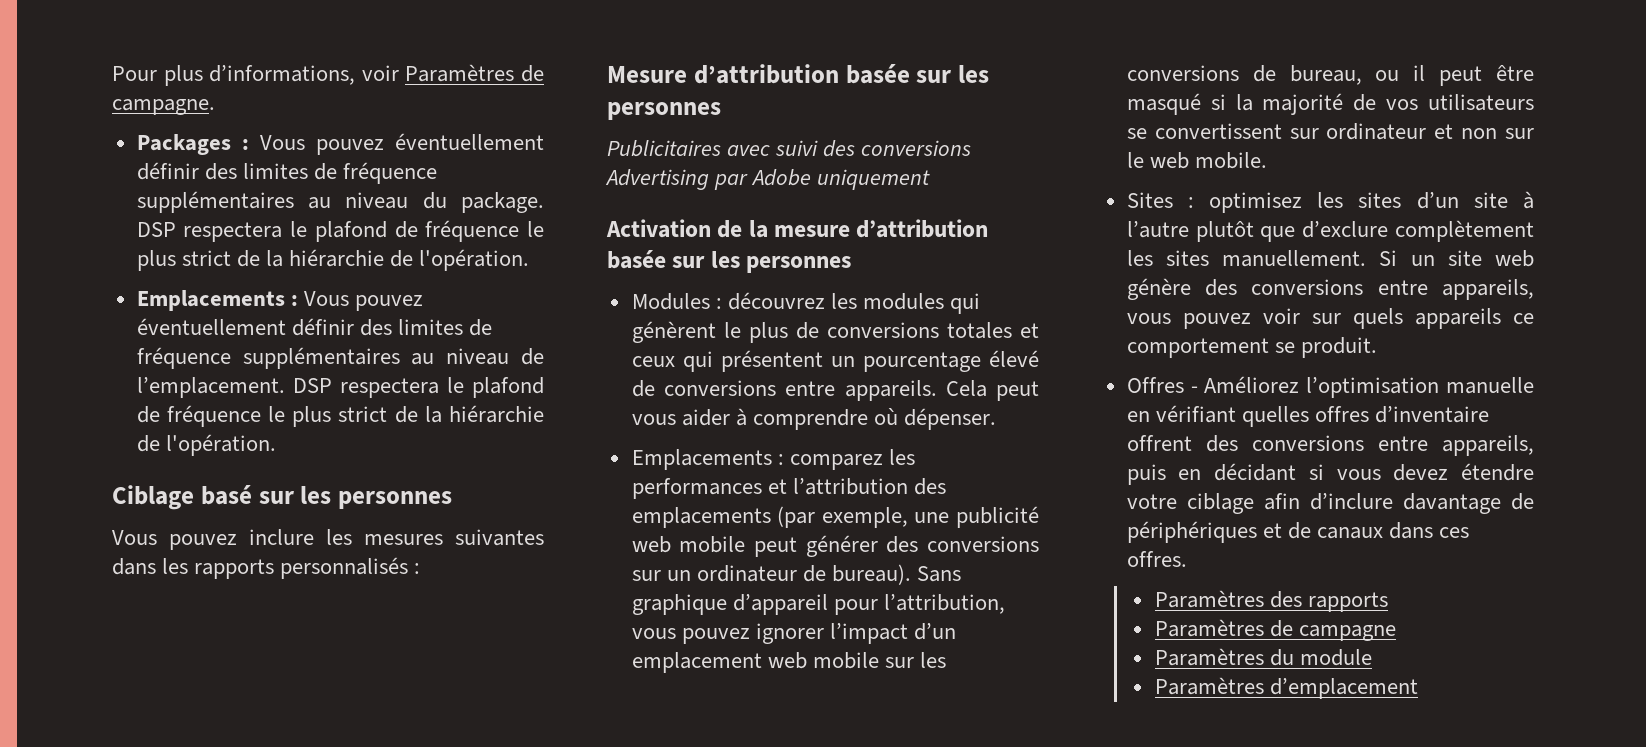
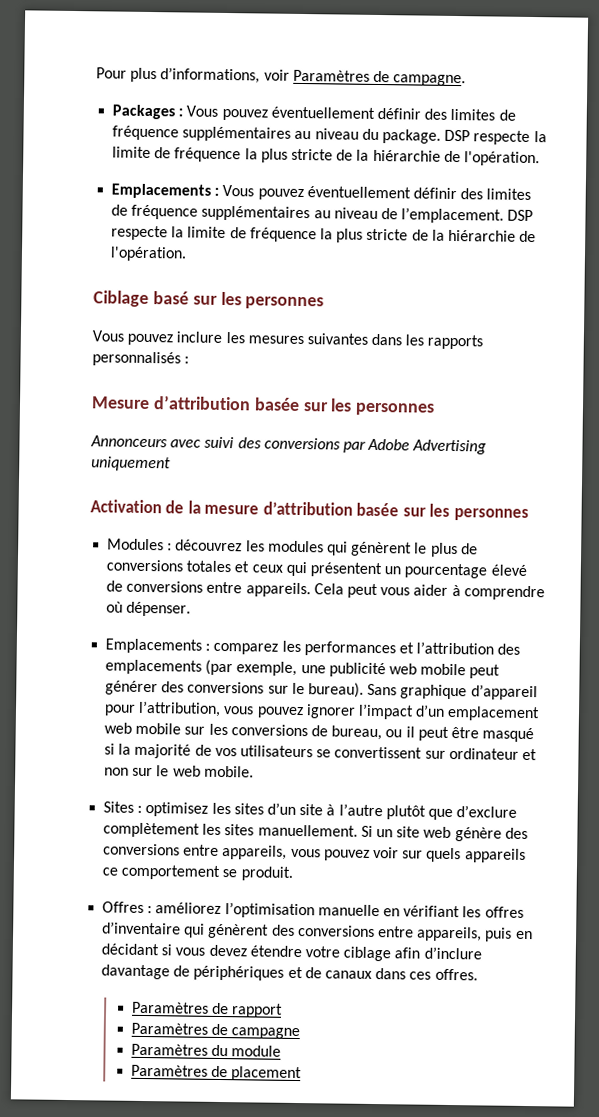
- Packages : Vous pouvez éventuellement définir des limites de fréquence supplémentaires au niveau du package. DSP respectera le plafond de fréquence le plus strict de la hiérarchie de l'opération.
+ Packages : Vous pouvez éventuellement définir des limites de fréquence supplémentaires au niveau du package. DSP respecte la limite de fréquence la plus stricte de la hiérarchie de l'opération.
- Emplacements : Vous pouvez éventuellement définir des limites de fréquence supplémentaires au niveau de l’emplacement. DSP respectera le plafond de fréquence le plus strict de la hiérarchie de l'opération.
+ Emplacements : Vous pouvez éventuellement définir des limites de fréquence supplémentaires au niveau de l’emplacement. DSP respecte la limite de fréquence la plus stricte de la hiérarchie de l'opération.
- Publicitaires avec suivi des conversions Advertising par Adobe uniquement
+ Annonceurs avec suivi des conversions par Adobe Advertising uniquement
- Emplacements : comparez les performances et l’attribution des emplacements (par exemple, une publicité web mobile peut générer des conversions sur un ordinateur de bureau).
+ Emplacements : comparez les performances et l’attribution des emplacements (par exemple, une publicité web mobile peut générer des conversions sur le bureau).
- Offres - Améliorez l’optimisation manuelle en vérifiant quelles offres d’inventaire offrent des conversions entre appareils, puis en décidant si vous devez étendre votre ciblage afin d’inclure davantage de périphériques et de canaux dans ces offres.
+ Offres : améliorez l’optimisation manuelle en vérifiant les offres d’inventaire qui génèrent des conversions entre appareils, puis en décidant si vous devez étendre votre ciblage afin d’inclure davantage de périphériques et de canaux dans ces offres.
- Paramètres des rapports
+ Paramètres de rapport
- Paramètres d’emplacement
+ Paramètres de placement

